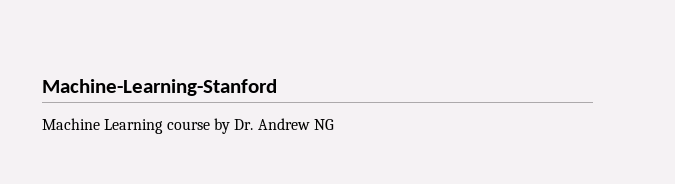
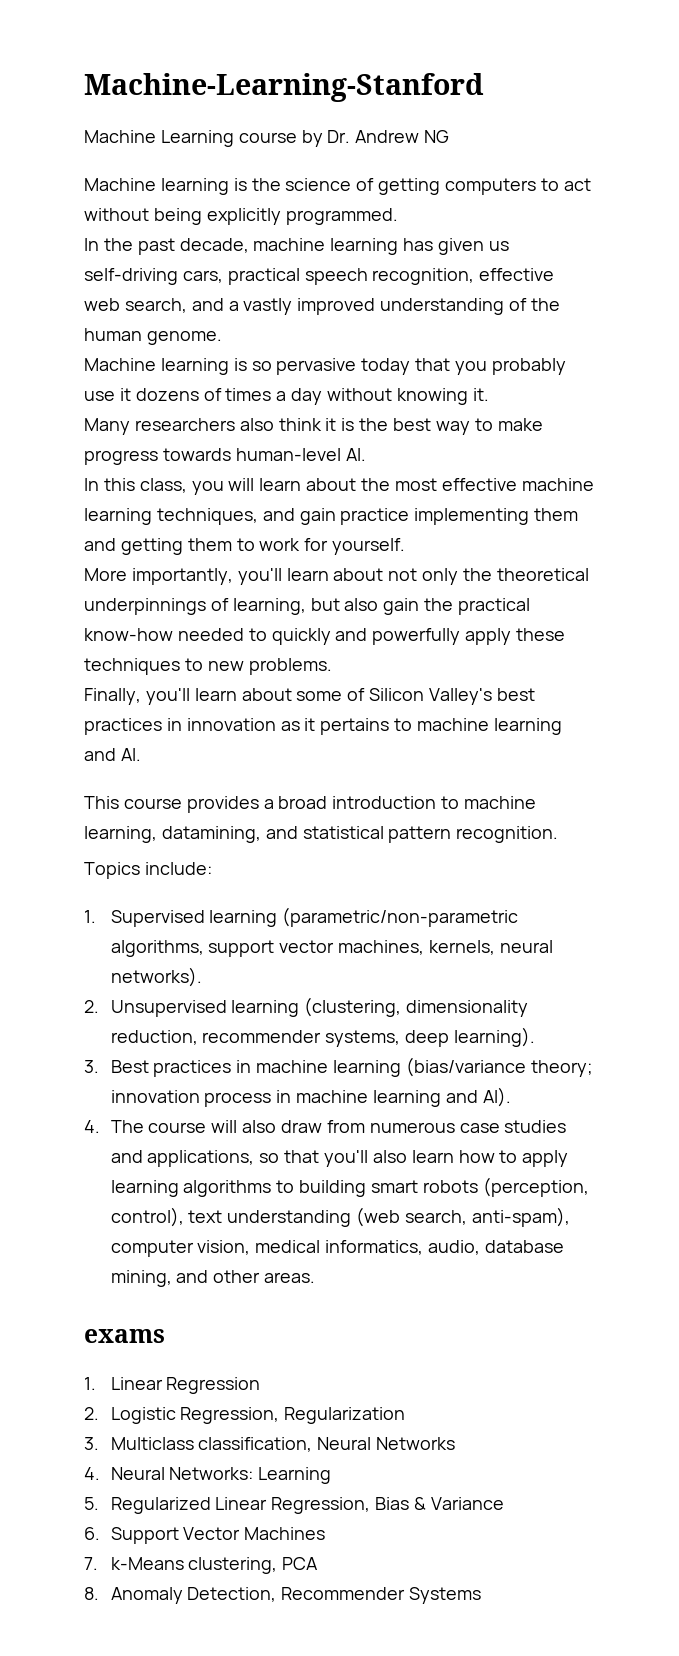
+ Machine learning is the science of getting computers to act without being explicitly programmed.
+ In the past decade, machine learning has given us self-driving cars, practical speech recognition, effective web search, and a vastly improved understanding of the human genome.
+ Machine learning is so pervasive today that you probably use it dozens of times a day without knowing it.
+ Many researchers also think it is the best way to make progress towards human-level AI.
+ In this class, you will learn about the most effective machine learning techniques, and gain practice implementing them and getting them to work for yourself.
+ More importantly, you'll learn about not only the theoretical underpinnings of learning, but also gain the practical know-how needed to quickly and powerfully apply these techniques to new problems.
+ Finally, you'll learn about some of Silicon Valley's best practices in innovation as it pertains to machine learning and AI.
+ This course provides a broad introduction to machine learning, datamining, and statistical pattern recognition.
+ Topics include:
+ 1. Supervised learning (parametric/non-parametric algorithms, support vector machines, kernels, neural networks).
+ 2. Unsupervised learning (clustering, dimensionality reduction, recommender systems, deep learning).
+ 3. Best practices in machine learning (bias/variance theory; innovation process in machine learning and AI).
+ 4. The course will also draw from numerous case studies and applications, so that you'll also learn how to apply learning algorithms to building smart robots (perception, control), text understanding (web search, anti-spam), computer vision, medical informatics, audio, database mining, and other areas.
+ exams
+ 1. Linear Regression
+ 2. Logistic Regression, Regularization
+ 3. Multiclass classification, Neural Networks
+ 4. Neural Networks: Learning
+ 5. Regularized Linear Regression, Bias & Variance
+ 6. Support Vector Machines
+ 7. k-Means clustering, PCA
+ 8. Anomaly Detection, Recommender Systems

